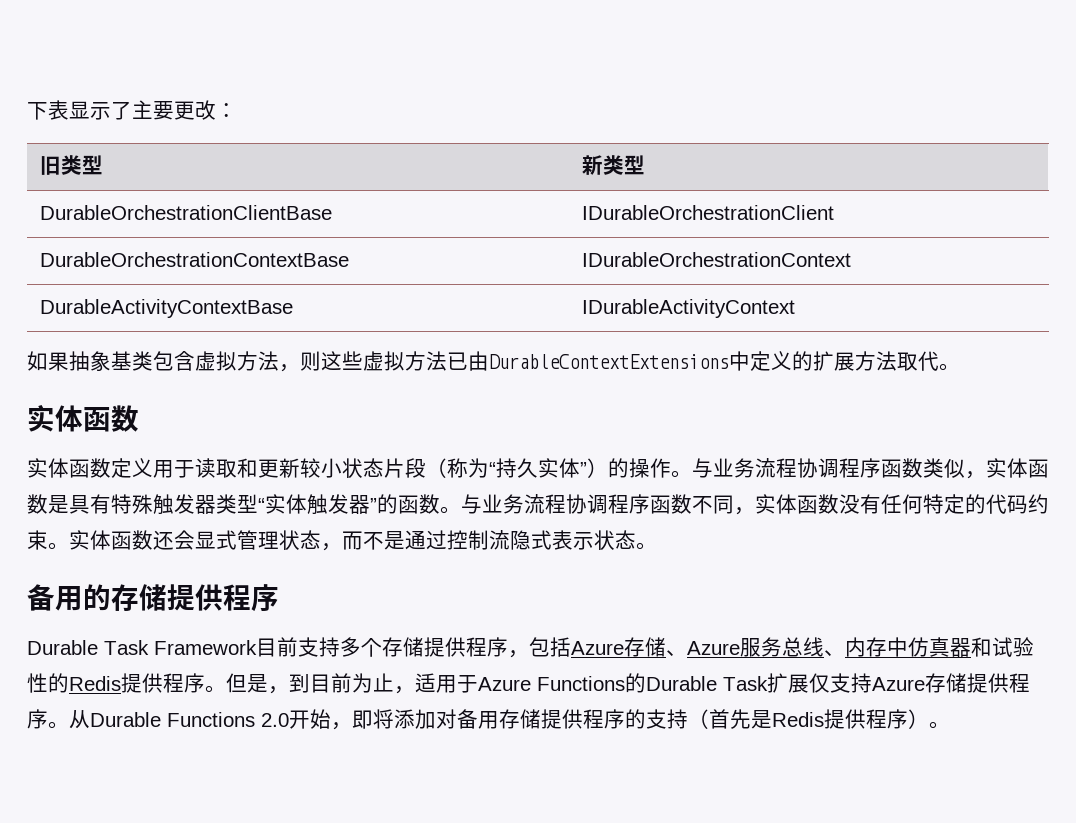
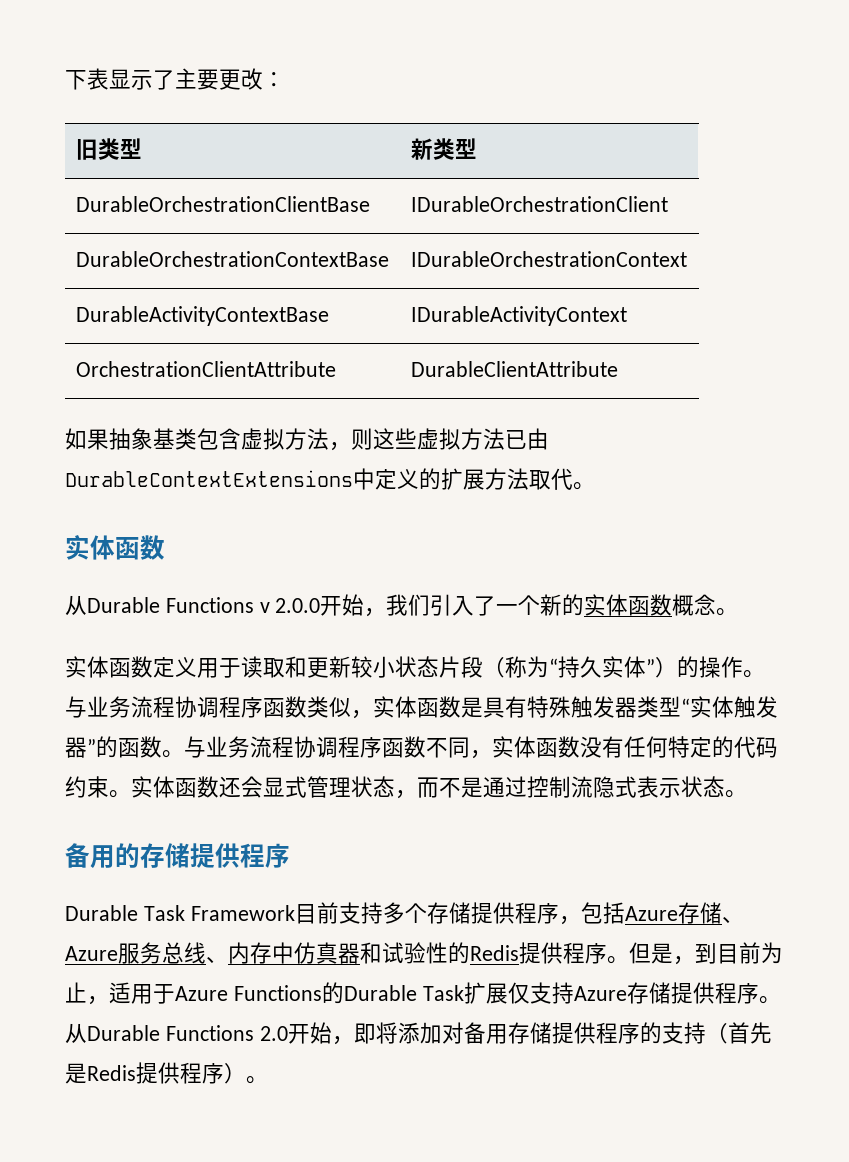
+ OrchestrationClientAttribute | DurableClientAttribute
+ 从Durable Functions v 2.0.0开始，我们引入了一个新的实体函数概念。

